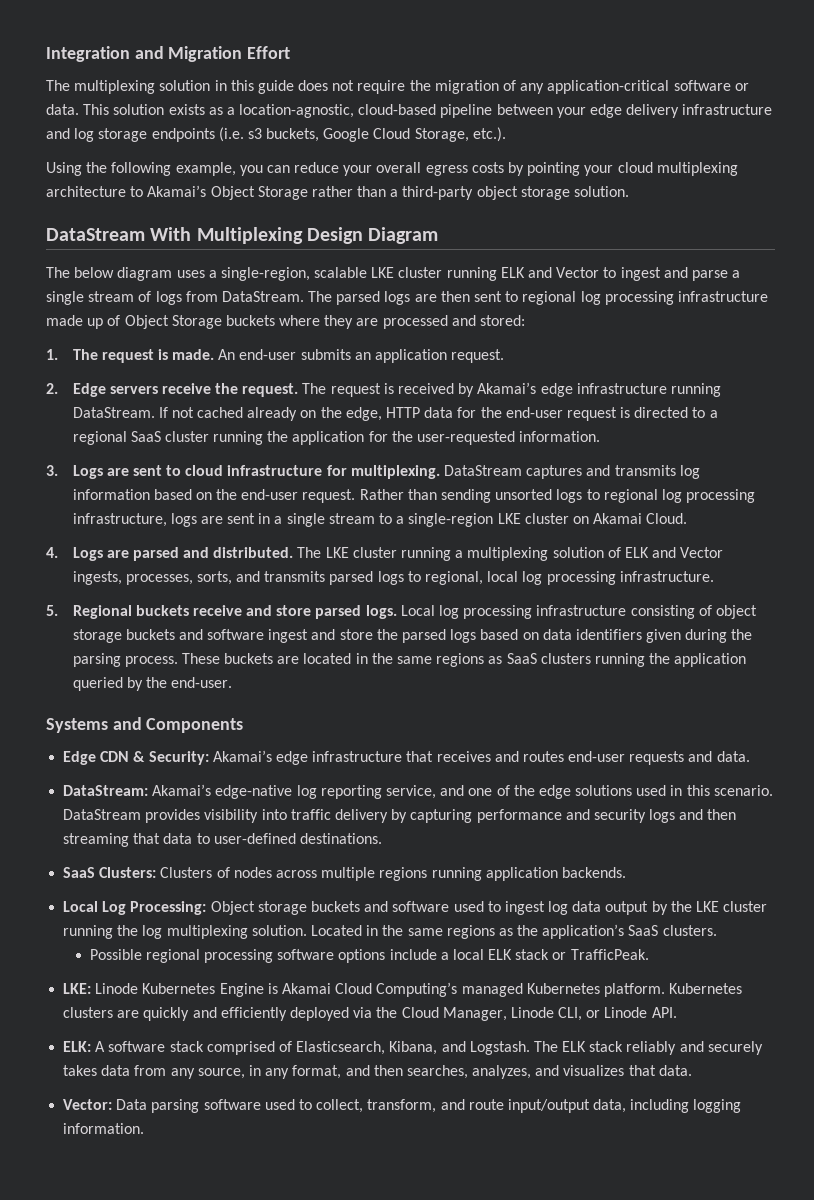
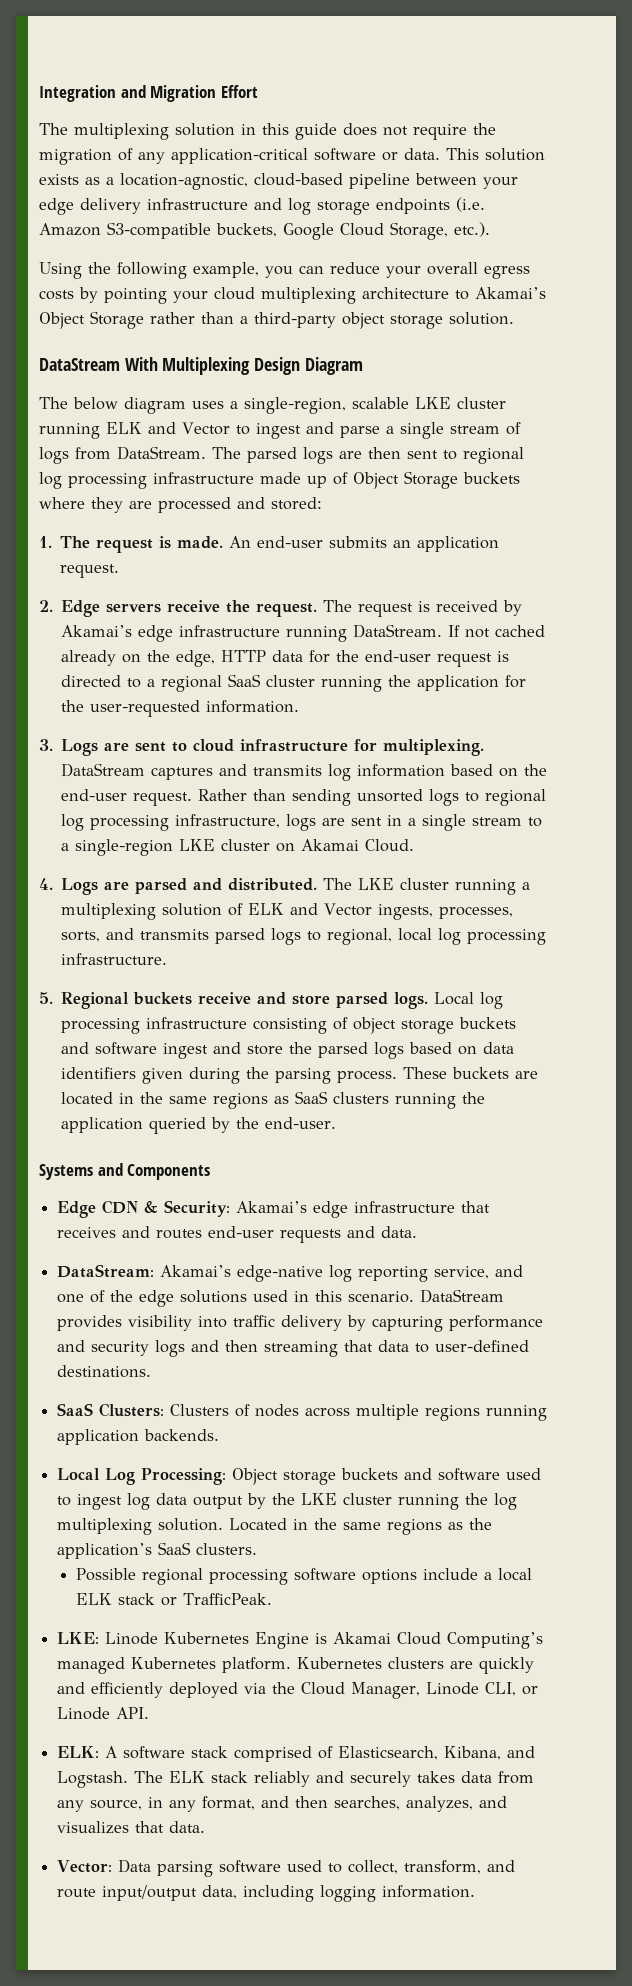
- This solution exists as a location-agnostic, cloud-based pipeline between your edge delivery infrastructure and log storage endpoints (i.e. s3 buckets, Google Cloud Storage, etc.).
+ This solution exists as a location-agnostic, cloud-based pipeline between your edge delivery infrastructure and log storage endpoints (i.e. Amazon S3-compatible buckets, Google Cloud Storage, etc.).

